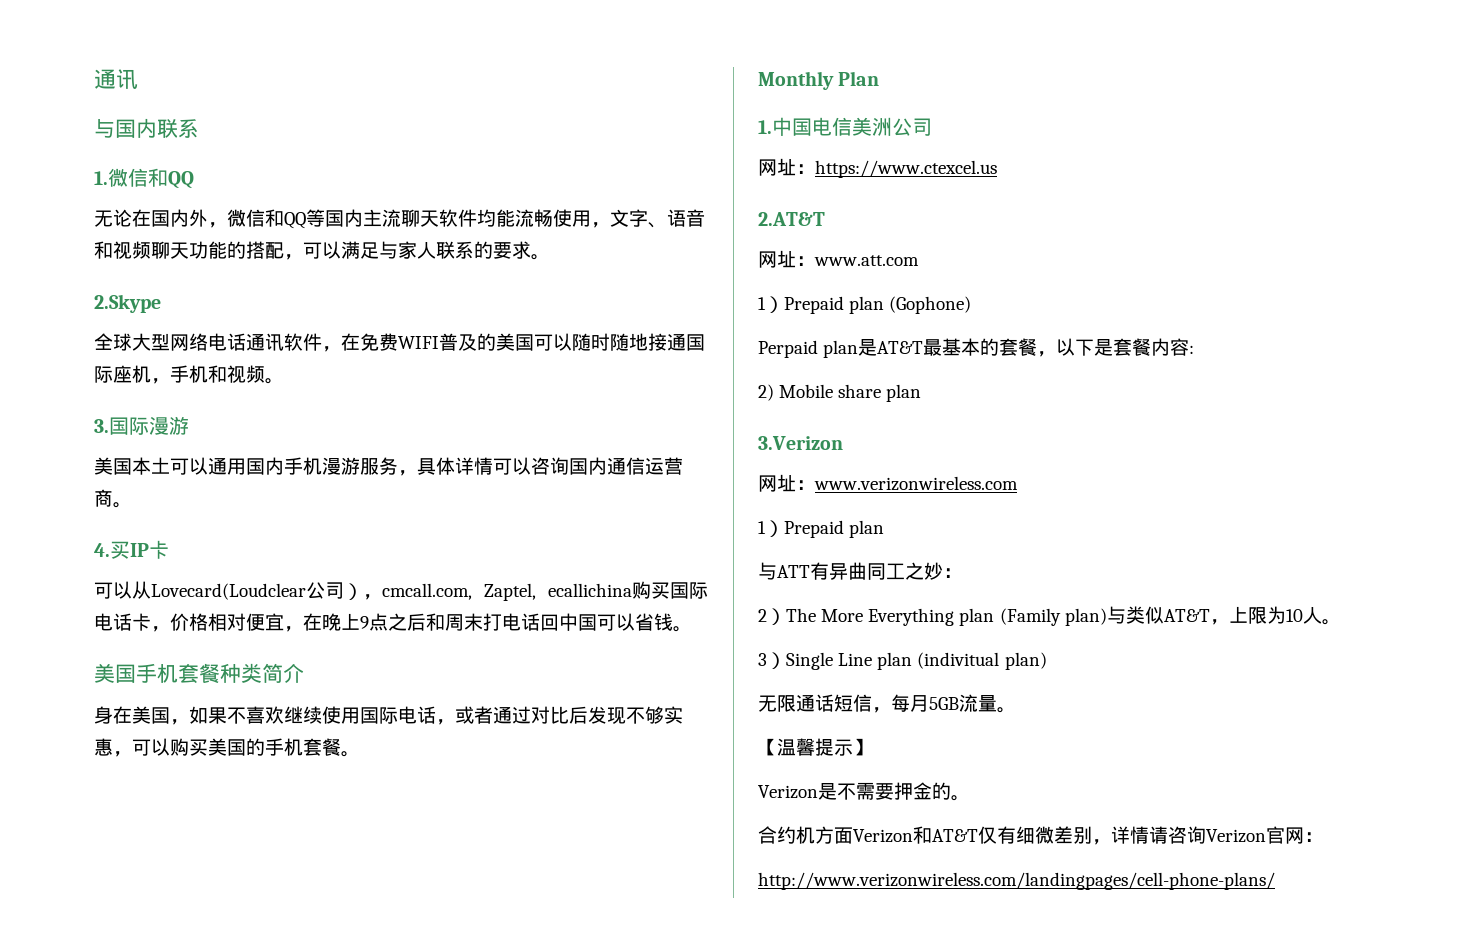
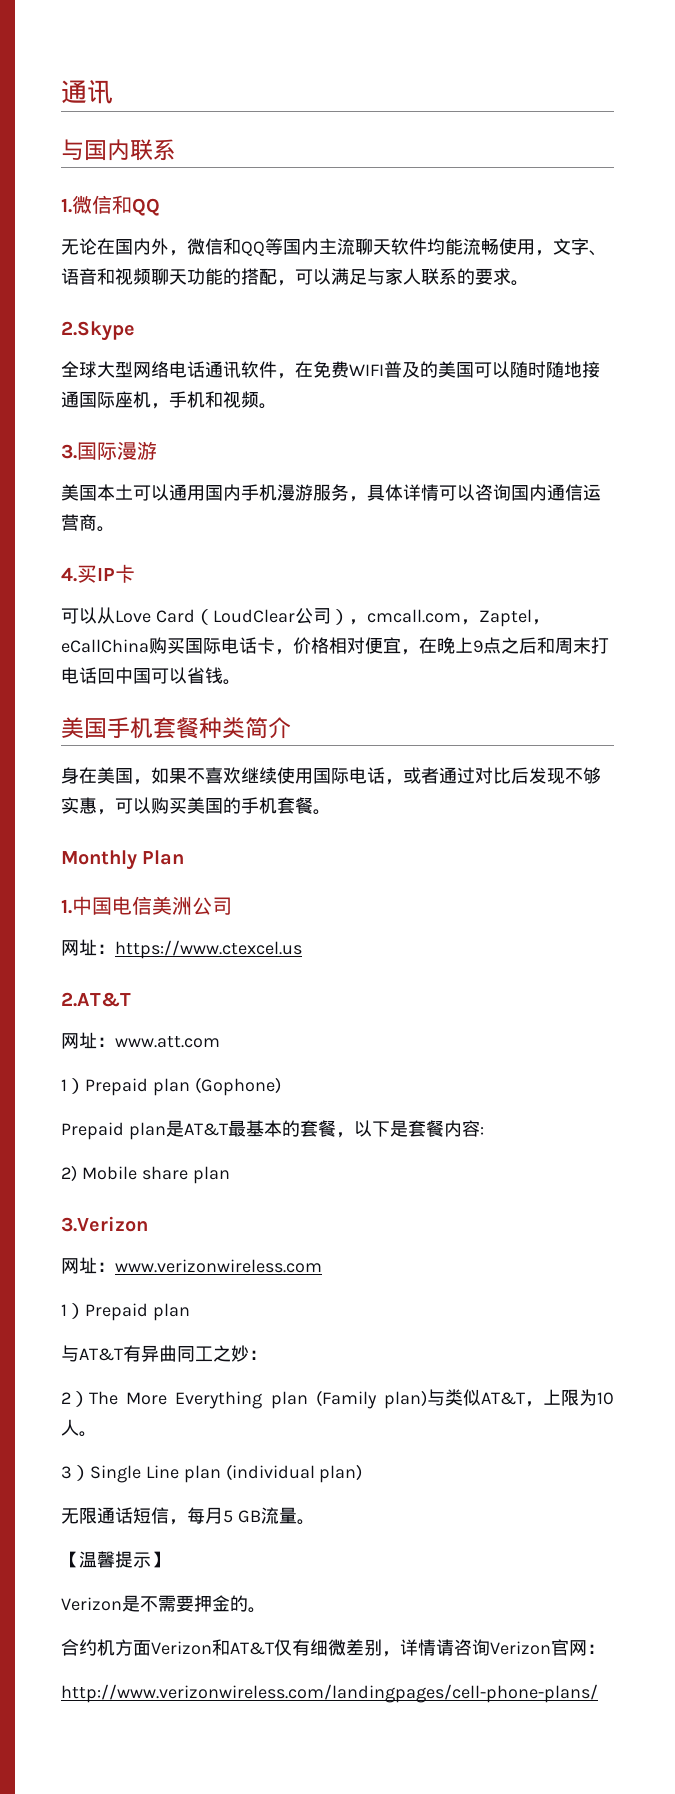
- 可以从Lovecard(Loudclear公司），cmcall.com, Zaptel, ecallichina购买国际电话卡，价格相对便宜，在晚上9点之后和周末打电话回中国可以省钱。
+ 可以从Love Card（LoudClear公司），cmcall.com，Zaptel，eCallChina购买国际电话卡，价格相对便宜，在晚上9点之后和周末打电话回中国可以省钱。
- Perpaid plan是AT&T最基本的套餐，以下是套餐内容:
+ Prepaid plan是AT&T最基本的套餐，以下是套餐内容:
- 与ATT有异曲同工之妙：
+ 与AT&T有异曲同工之妙：
- 3）Single Line plan (indivitual plan)
+ 3）Single Line plan (individual plan)
- 无限通话短信，每月5GB流量。
+ 无限通话短信，每月5 GB流量。

